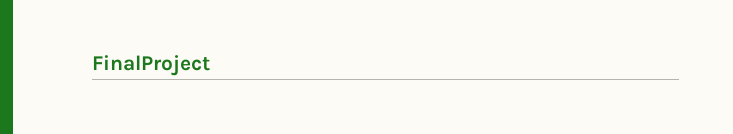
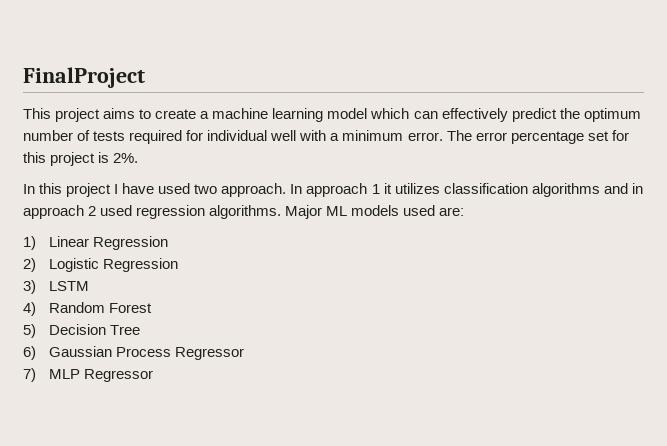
+ This project aims to create a machine learning model which can effectively predict the optimum number of tests required for individual well with a minimum error. The error percentage set for this project is 2%.
+ In this project I have used two approach. In approach 1 it utilizes classification algorithms and in approach 2 used regression algorithms. Major ML models used are:
+ 1) Linear Regression
+ 2) Logistic Regression
+ 3) LSTM
+ 4) Random Forest
+ 5) Decision Tree
+ 6) Gaussian Process Regressor
+ 7) MLP Regressor

